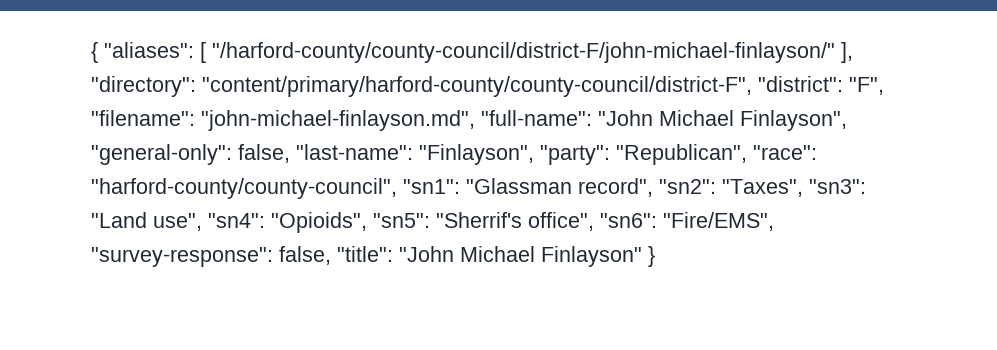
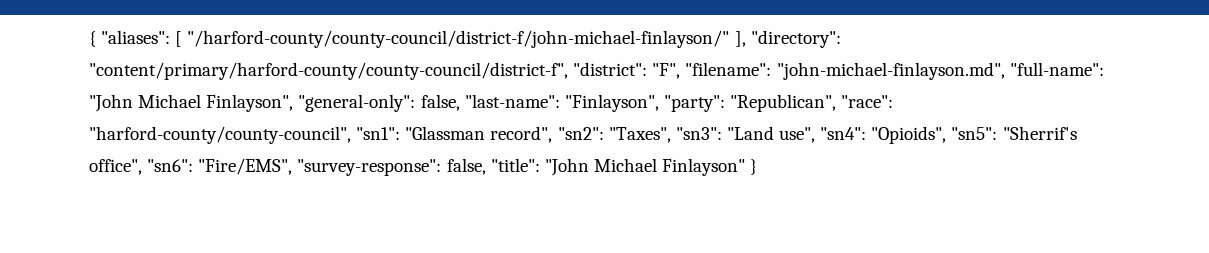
- { "aliases": [ "/harford-county/county-council/district-F/john-michael-finlayson/" ], "directory": "content/primary/harford-county/county-council/district-F", "district": "F", "filename": "john-michael-finlayson.md", "full-name": "John Michael Finlayson", "general-only": false, "last-name": "Finlayson", "party": "Republican", "race": "harford-county/county-council", "sn1": "Glassman record", "sn2": "Taxes", "sn3": "Land use", "sn4": "Opioids", "sn5": "Sherrif's office", "sn6": "Fire/EMS", "survey-response": false, "title": "John Michael Finlayson" }
+ { "aliases": [ "/harford-county/county-council/district-f/john-michael-finlayson/" ], "directory": "content/primary/harford-county/county-council/district-f", "district": "F", "filename": "john-michael-finlayson.md", "full-name": "John Michael Finlayson", "general-only": false, "last-name": "Finlayson", "party": "Republican", "race": "harford-county/county-council", "sn1": "Glassman record", "sn2": "Taxes", "sn3": "Land use", "sn4": "Opioids", "sn5": "Sherrif's office", "sn6": "Fire/EMS", "survey-response": false, "title": "John Michael Finlayson" }

